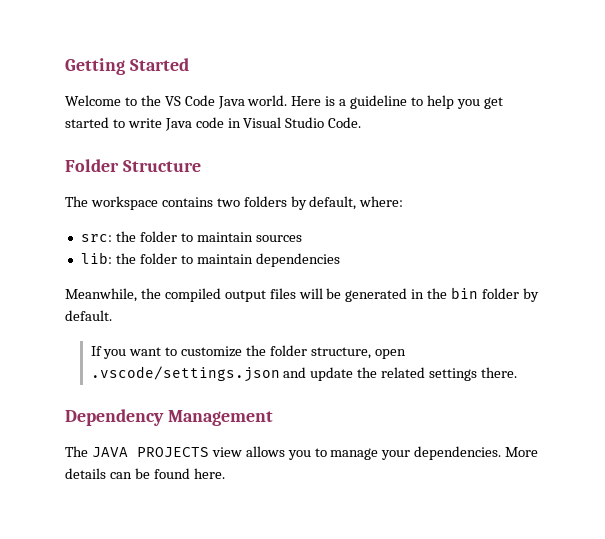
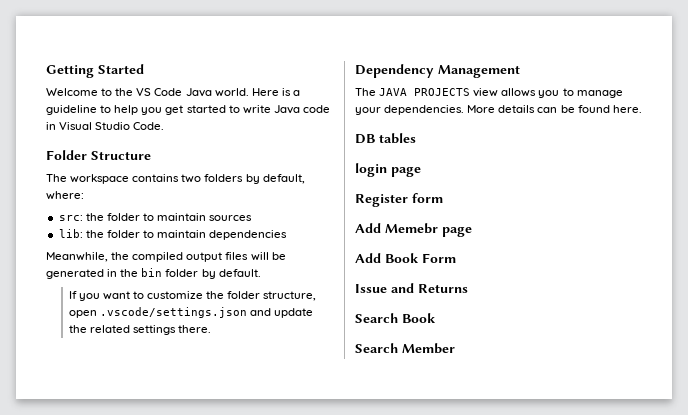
+ DB tables
+ login page
+ Register form
+ Add Memebr page
+ Add Book Form
+ Issue and Returns
+ Search Book
+ Search Member

